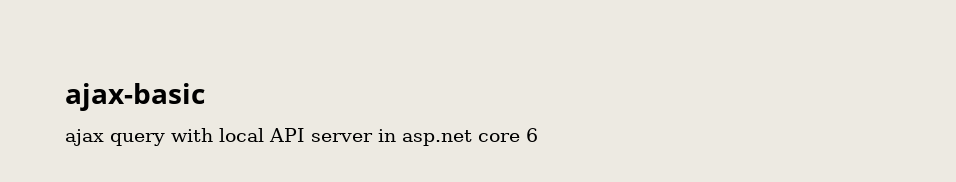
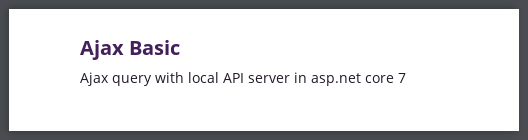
- ajax-basic
- ajax query with local API server in asp.net core 6
+ Ajax Basic
+ Ajax query with local API server in asp.net core 7

